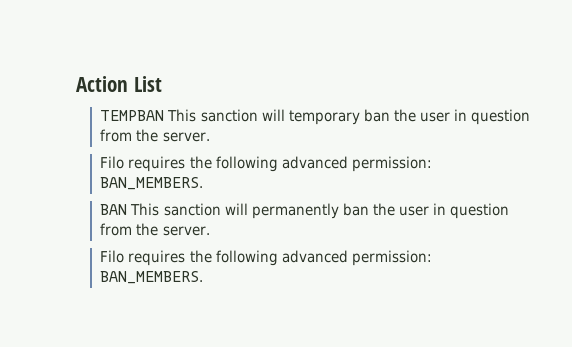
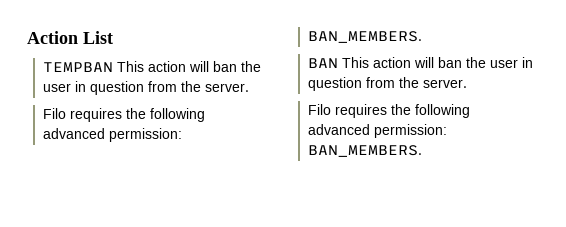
- TEMPBAN This sanction will temporary ban the user in question from the server.
+ TEMPBAN This action will ban the user in question from the server.
- BAN This sanction will permanently ban the user in question from the server.
+ BAN This action will ban the user in question from the server.

